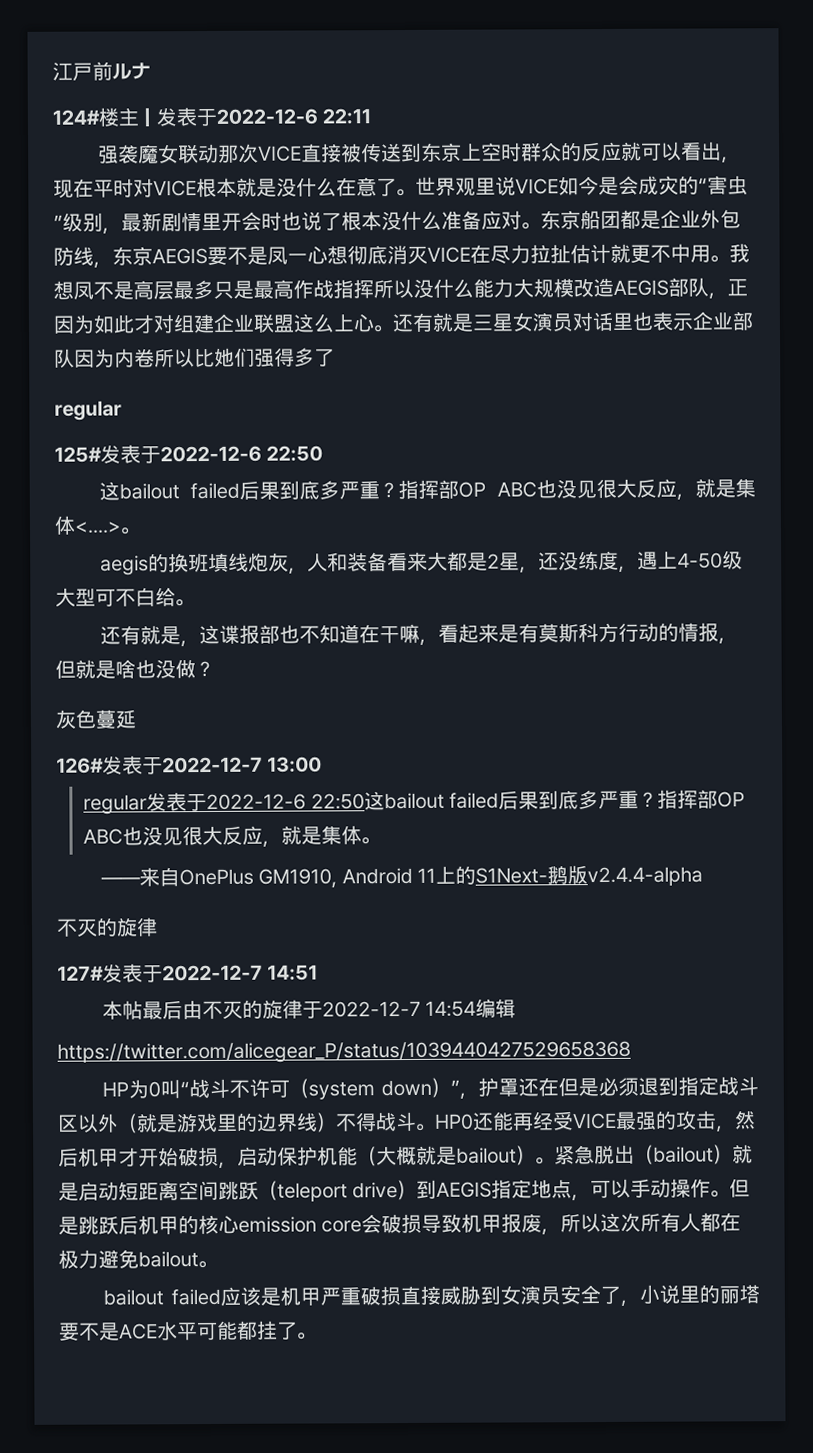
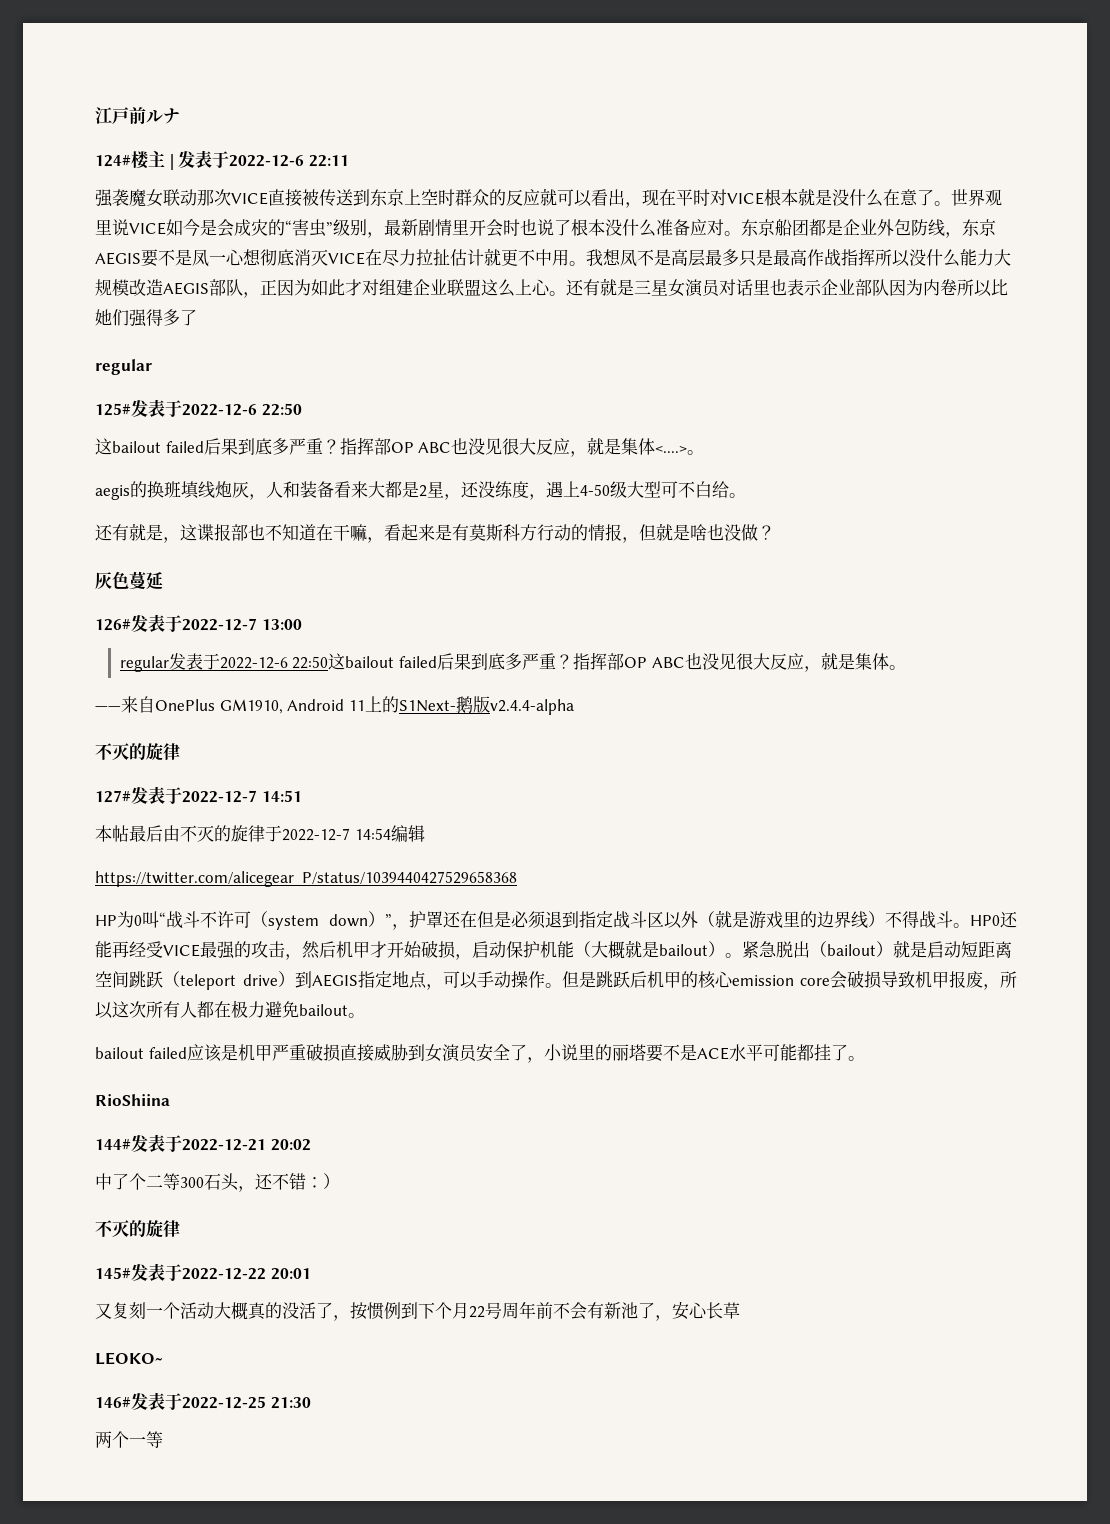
+ RioShiina
+ 144#发表于2022-12-21 20:02
+ 中了个二等300石头，还不错：）
+ 不灭的旋律
+ 145#发表于2022-12-22 20:01
+ 又复刻一个活动大概真的没活了，按惯例到下个月22号周年前不会有新池了，安心长草
+ LEOKO~
+ 146#发表于2022-12-25 21:30
+ 两个一等

